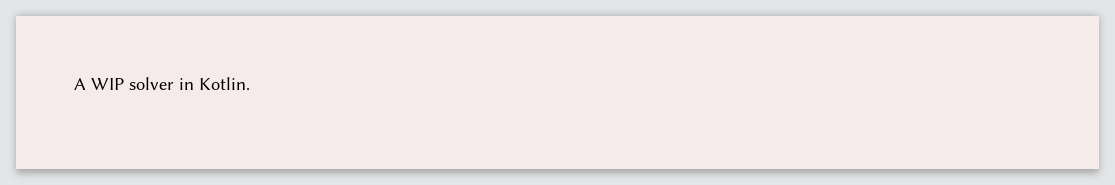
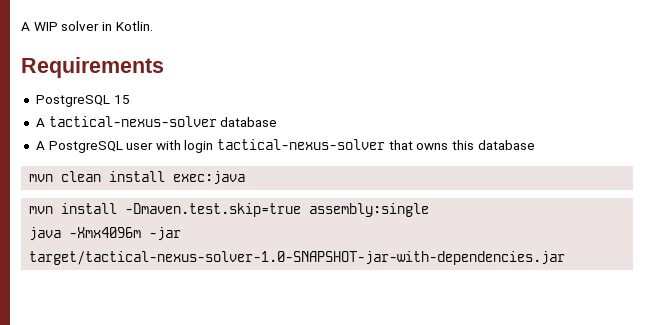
+ Requirements
+ PostgreSQL 15
+ A tactical-nexus-solver database
+ A PostgreSQL user with login tactical-nexus-solver that owns this database
+ mvn clean install exec:java
+ mvn install -Dmaven.test.skip=true assembly:single
+ java -Xmx4096m -jar target/tactical-nexus-solver-1.0-SNAPSHOT-jar-with-dependencies.jar

